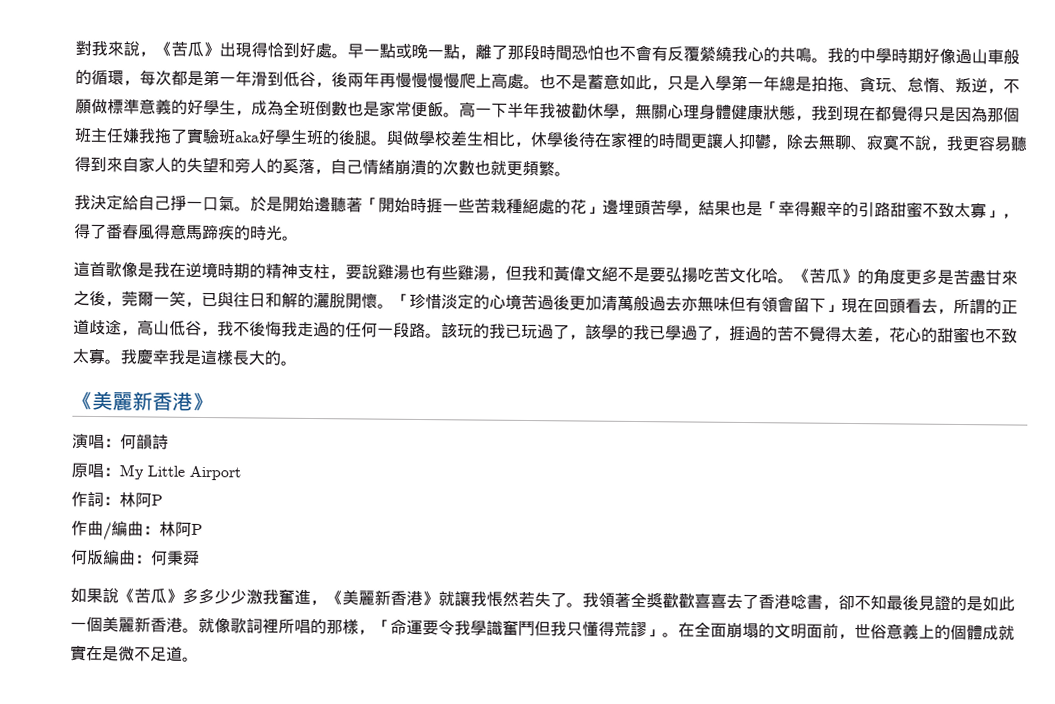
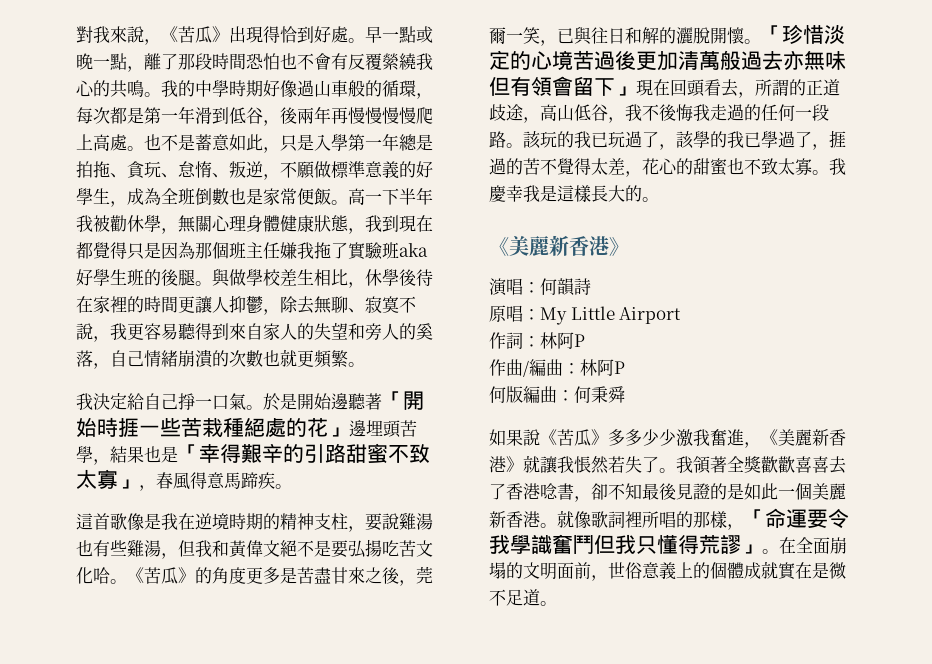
- 於是開始邊聽著「開始時捱一些苦栽種絕處的花」邊埋頭苦學，結果也是「幸得艱辛的引路甜蜜不致太寡」，得了番春風得意馬蹄疾的時光。
+ 於是開始邊聽著「開始時捱一些苦栽種絕處的花」邊埋頭苦學，結果也是「幸得艱辛的引路甜蜜不致太寡」，春風得意馬蹄疾。

